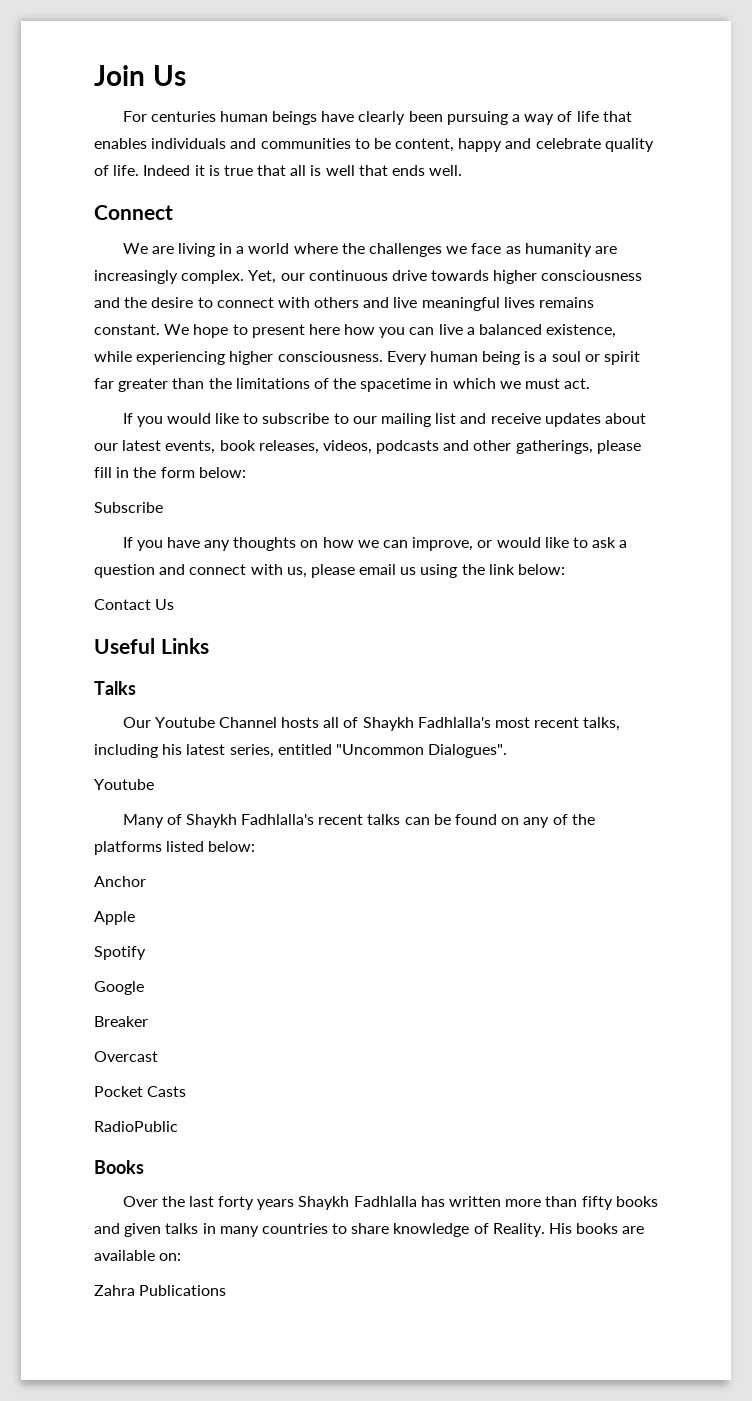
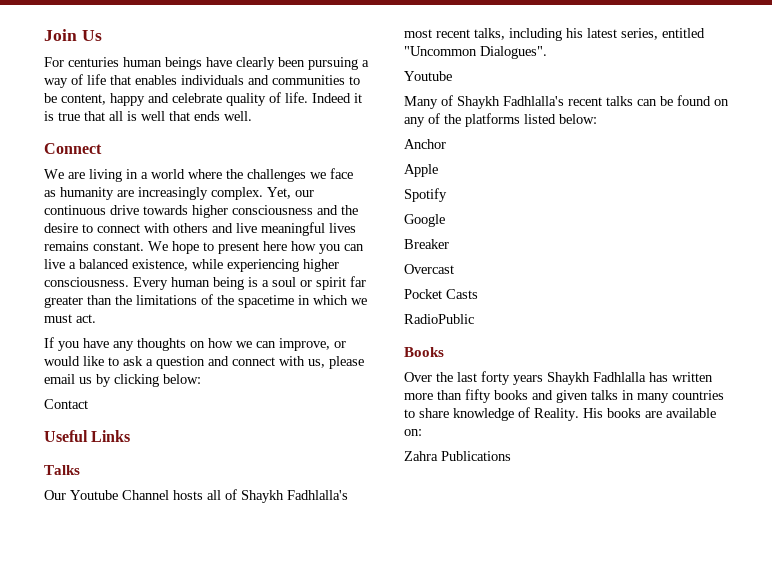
- If you would like to subscribe to our mailing list and receive updates about our latest events, book releases, videos, podcasts and other gatherings, please fill in the form below:
- Subscribe
- If you have any thoughts on how we can improve, or would like to ask a question and connect with us, please email us using the link below:
+ If you have any thoughts on how we can improve, or would like to ask a question and connect with us, please email us by clicking below:
- Contact Us
+ Contact

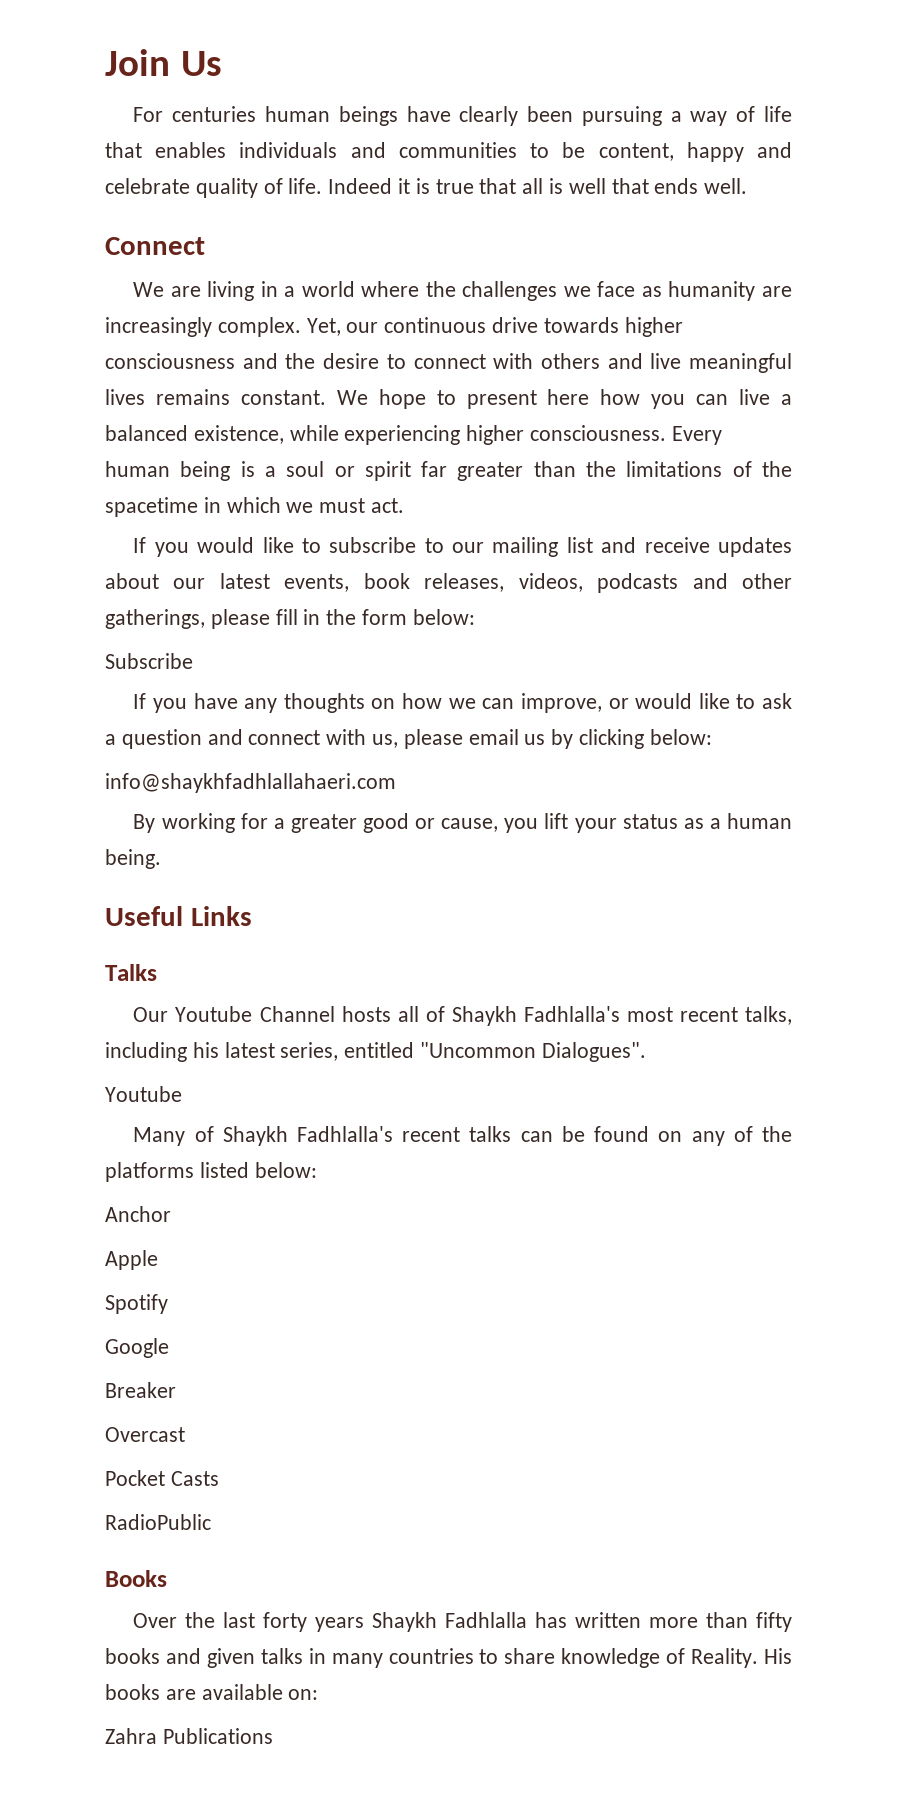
+ If you would like to subscribe to our mailing list and receive updates about our latest events, book releases, videos, podcasts and other gatherings, please fill in the form below:
+ Subscribe
- Contact
+ info@shaykhfadhlallahaeri.com
+ By working for a greater good or cause, you lift your status as a human being.

